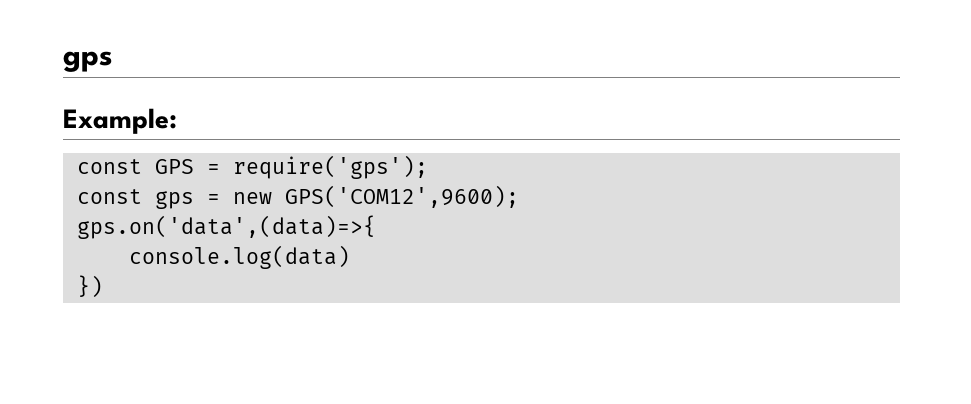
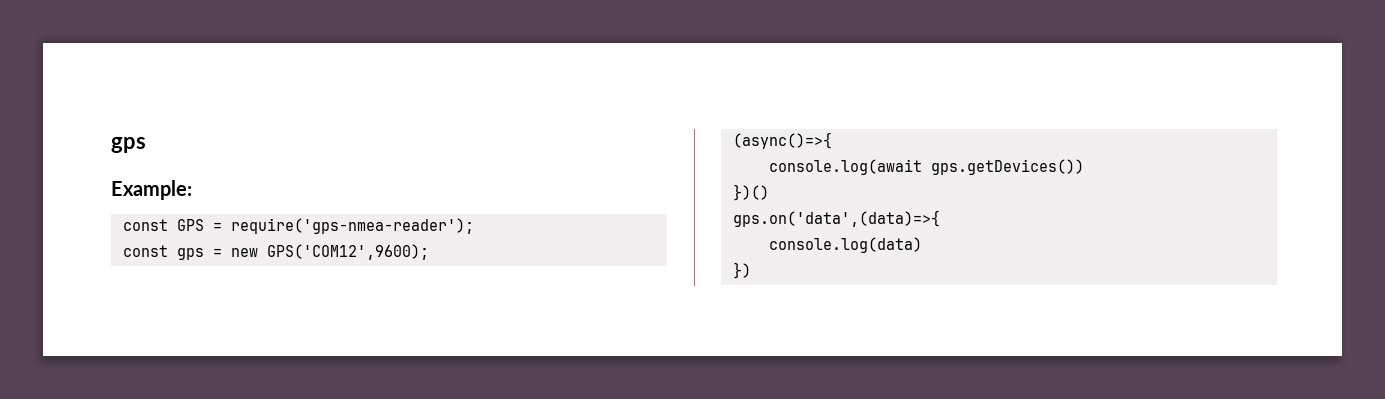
- const GPS = require('gps');
+ const GPS = require('gps-nmea-reader');
+ (async()=>{
+ console.log(await gps.getDevices())
+ })()

